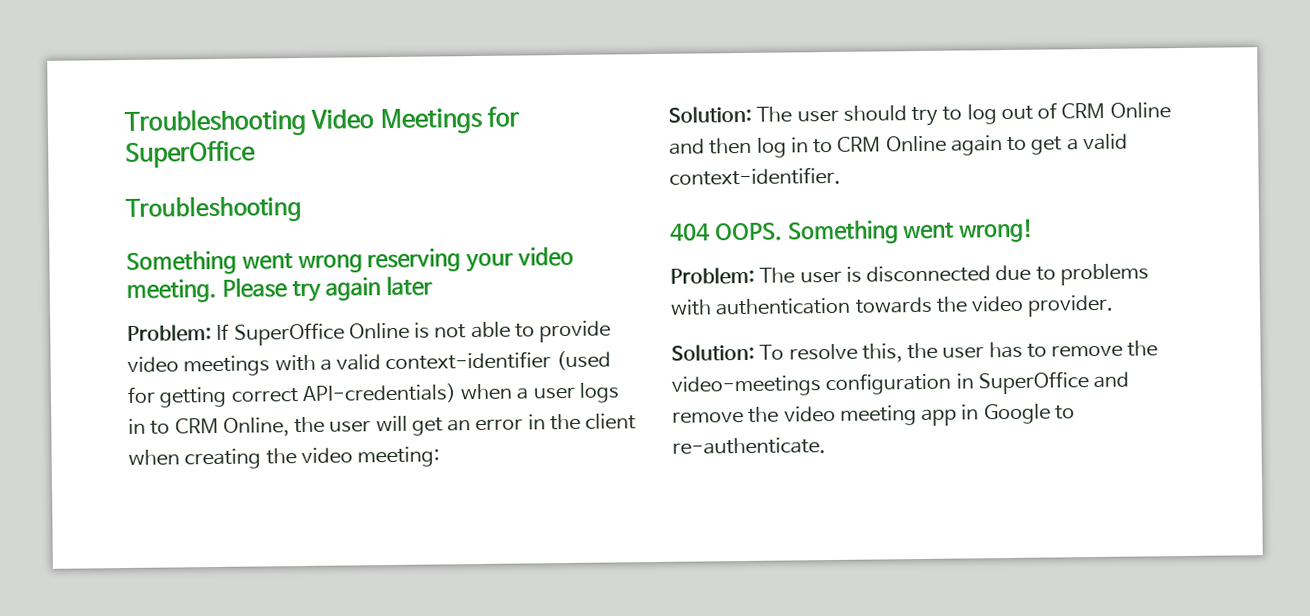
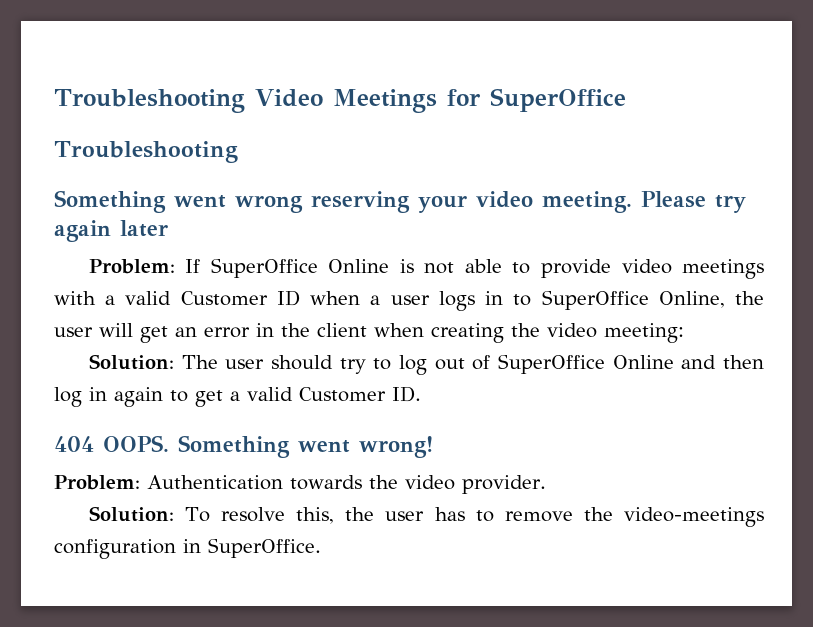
- Problem: If SuperOffice Online is not able to provide video meetings with a valid context-identifier (used for getting correct API-credentials) when a user logs in to CRM Online, the user will get an error in the client when creating the video meeting:
+ Problem: If SuperOffice Online is not able to provide video meetings with a valid Customer ID when a user logs in to SuperOffice Online, the user will get an error in the client when creating the video meeting:
- Solution: The user should try to log out of CRM Online and then log in to CRM Online again to get a valid context-identifier.
+ Solution: The user should try to log out of SuperOffice Online and then log in again to get a valid Customer ID.
- Problem: The user is disconnected due to problems with authentication towards the video provider.
+ Problem: Authentication towards the video provider.
- Solution: To resolve this, the user has to remove the video-meetings configuration in SuperOffice and remove the video meeting app in Google to re-authenticate.
+ Solution: To resolve this, the user has to remove the video-meetings configuration in SuperOffice.

